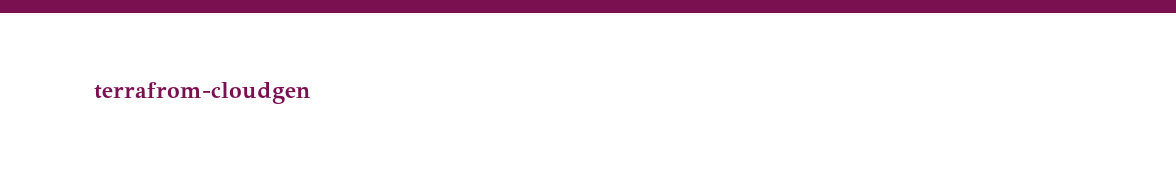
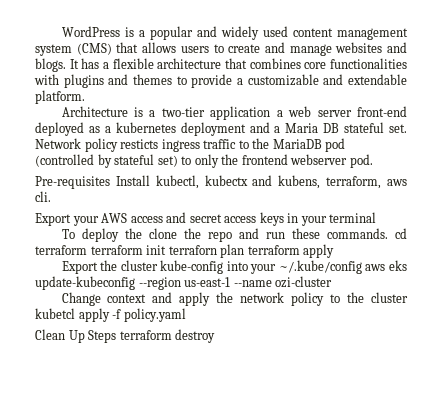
- terrafrom-cloudgen
+ WordPress is a popular and widely used content management system (CMS) that allows users to create and manage websites and blogs. It has a flexible architecture that combines core functionalities with plugins and themes to provide a customizable and extendable platform.
+ Architecture is a two-tier application a web server front-end deployed as a kubernetes deployment and a Maria DB stateful set. Network policy resticts ingress traffic to the MariaDB pod (controlled by stateful set) to only the frontend webserver pod.
+ Pre-requisites Install kubectl, kubectx and kubens, terraform, aws cli.
+ Export your AWS access and secret access keys in your terminal
+ To deploy the clone the repo and run these commands. cd terraform terraform init terraforn plan terraform apply
+ Export the cluster kube-config into your ~/.kube/config aws eks update-kubeconfig --region us-east-1 --name ozi-cluster
+ Change context and apply the network policy to the cluster kubetcl apply -f policy.yaml
+ Clean Up Steps terraform destroy

